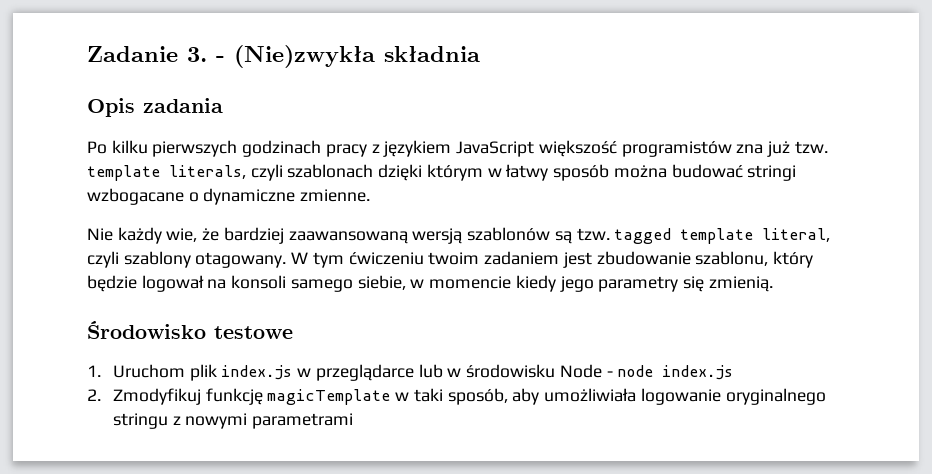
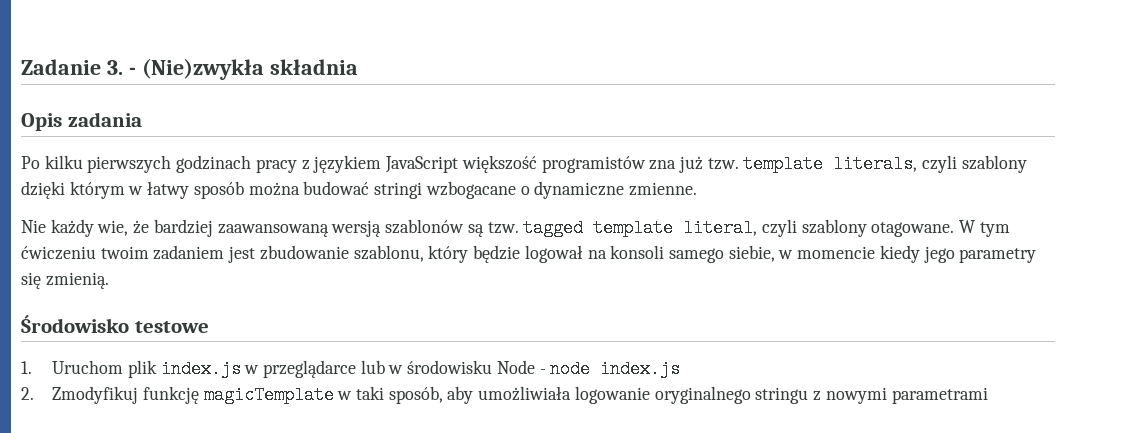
- Po kilku pierwszych godzinach pracy z językiem JavaScript większość programistów zna już tzw. template literals, czyli szablonach dzięki którym w łatwy sposób można budować stringi wzbogacane o dynamiczne zmienne.
+ Po kilku pierwszych godzinach pracy z językiem JavaScript większość programistów zna już tzw. template literals, czyli szablony dzięki którym w łatwy sposób można budować stringi wzbogacane o dynamiczne zmienne.
- Nie każdy wie, że bardziej zaawansowaną wersją szablonów są tzw. tagged template literal, czyli szablony otagowany.
+ Nie każdy wie, że bardziej zaawansowaną wersją szablonów są tzw. tagged template literal, czyli szablony otagowane.

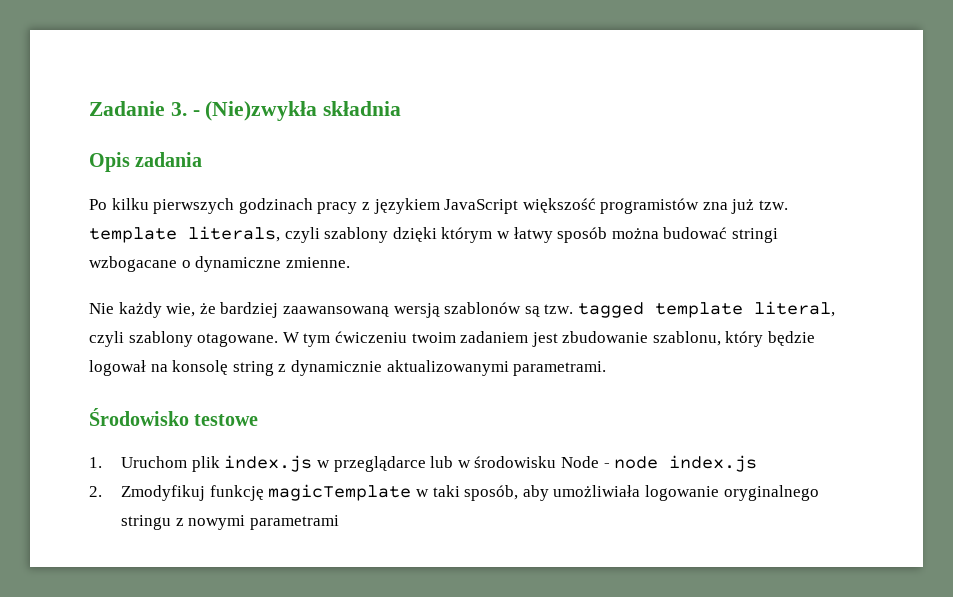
- W tym ćwiczeniu twoim zadaniem jest zbudowanie szablonu, który będzie logował na konsoli samego siebie, w momencie kiedy jego parametry się zmienią.
+ W tym ćwiczeniu twoim zadaniem jest zbudowanie szablonu, który będzie logował na konsolę string z dynamicznie aktualizowanymi parametrami.

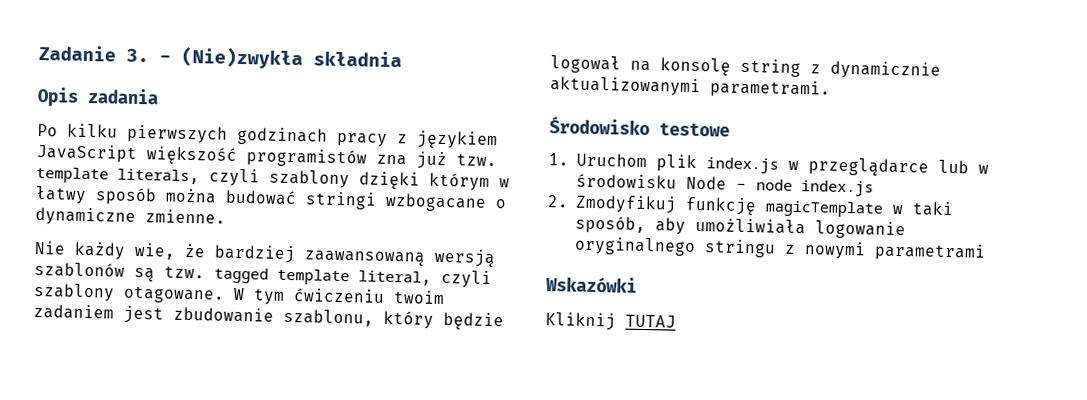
+ Wskazówki
+ Kliknij TUTAJ

